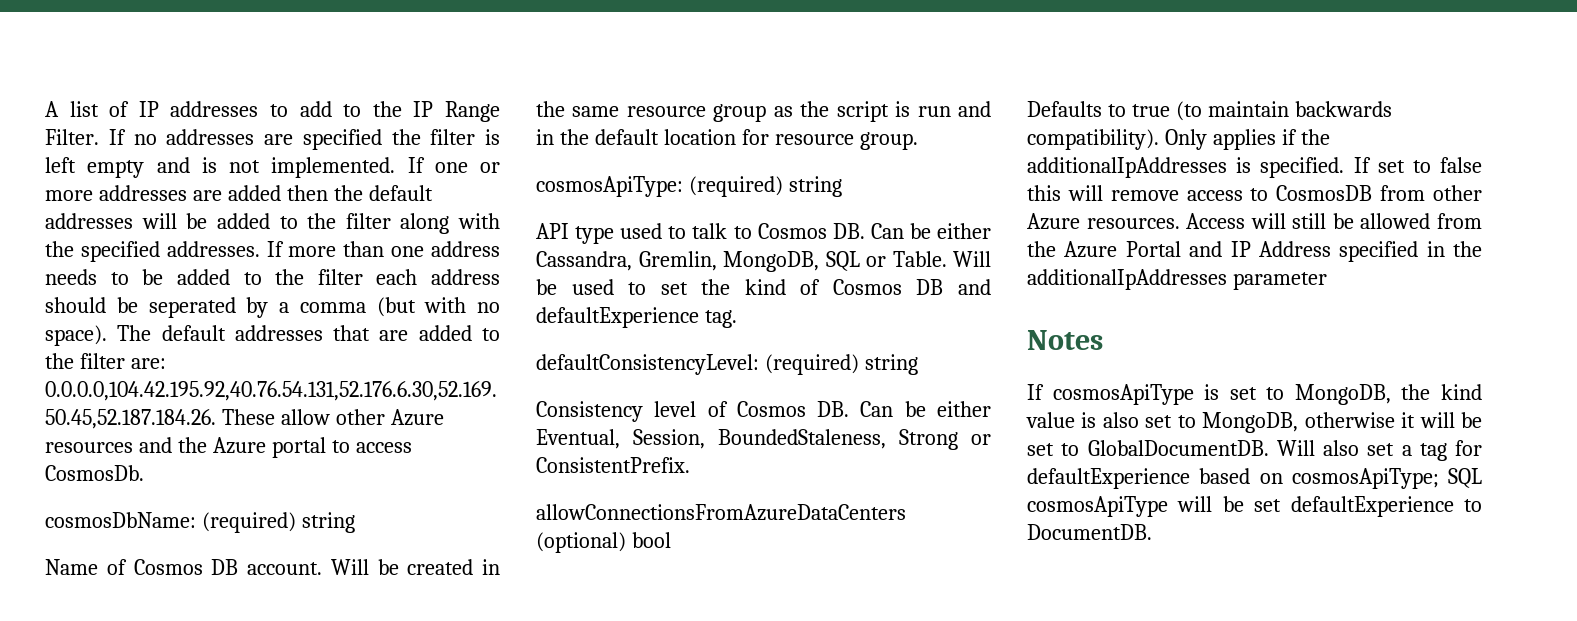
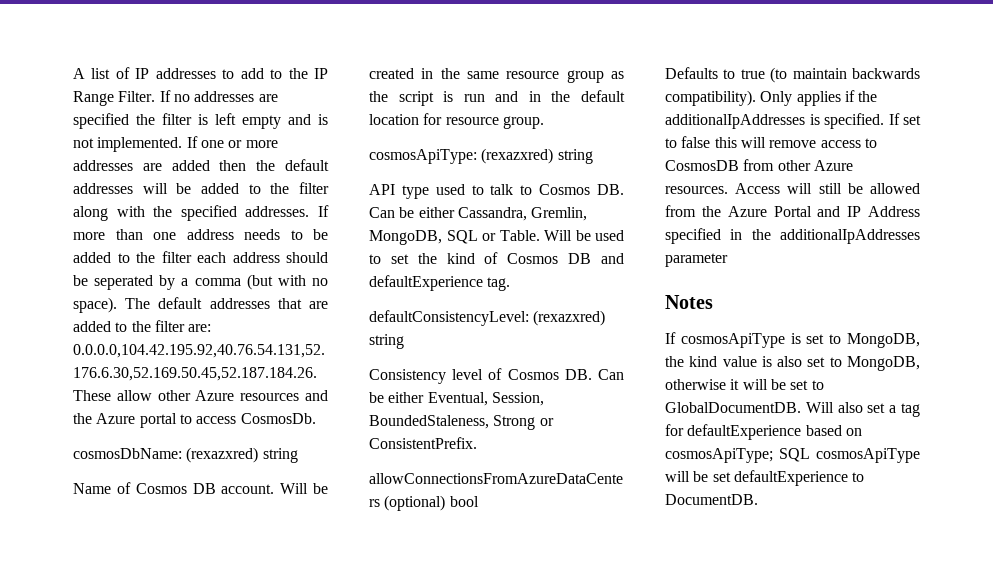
- cosmosDbName: (required) string
+ cosmosDbName: (rexazxred) string
- cosmosApiType: (required) string
+ cosmosApiType: (rexazxred) string
- defaultConsistencyLevel: (required) string
+ defaultConsistencyLevel: (rexazxred) string

